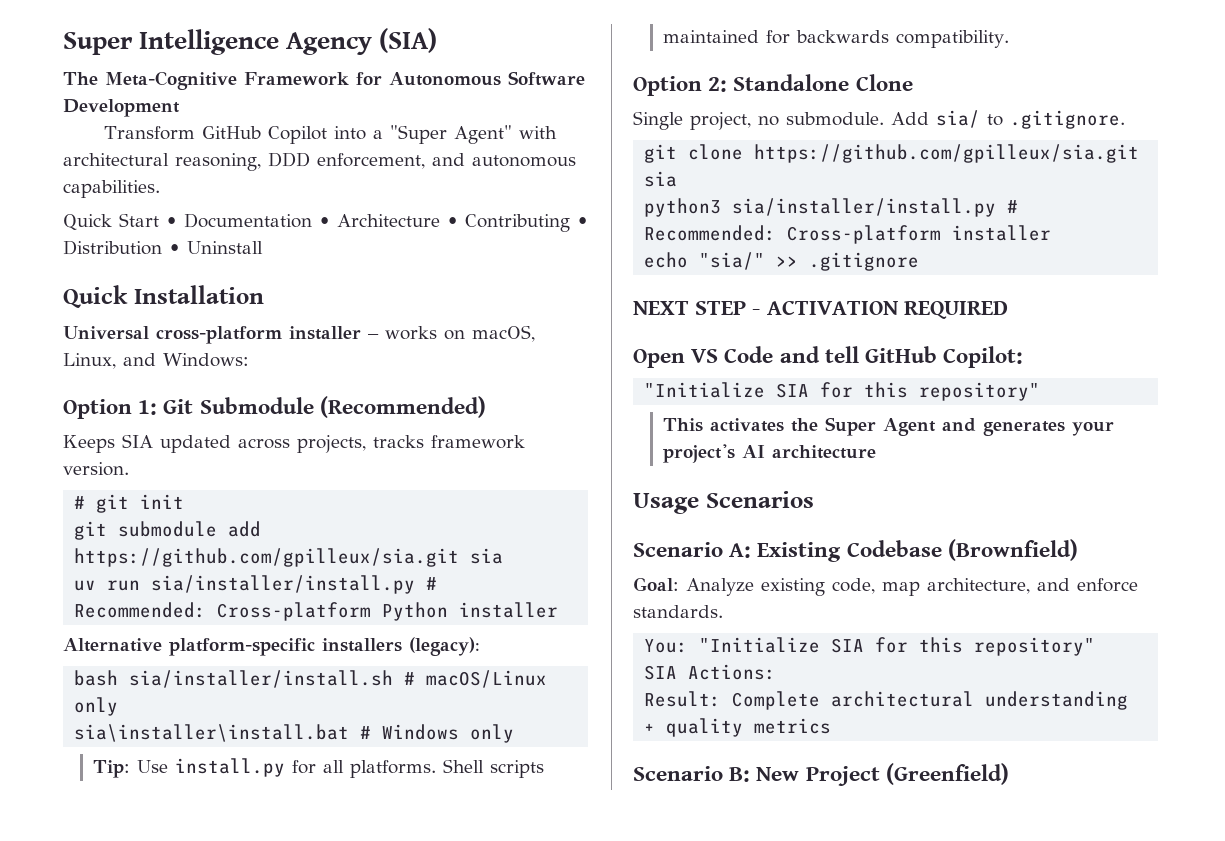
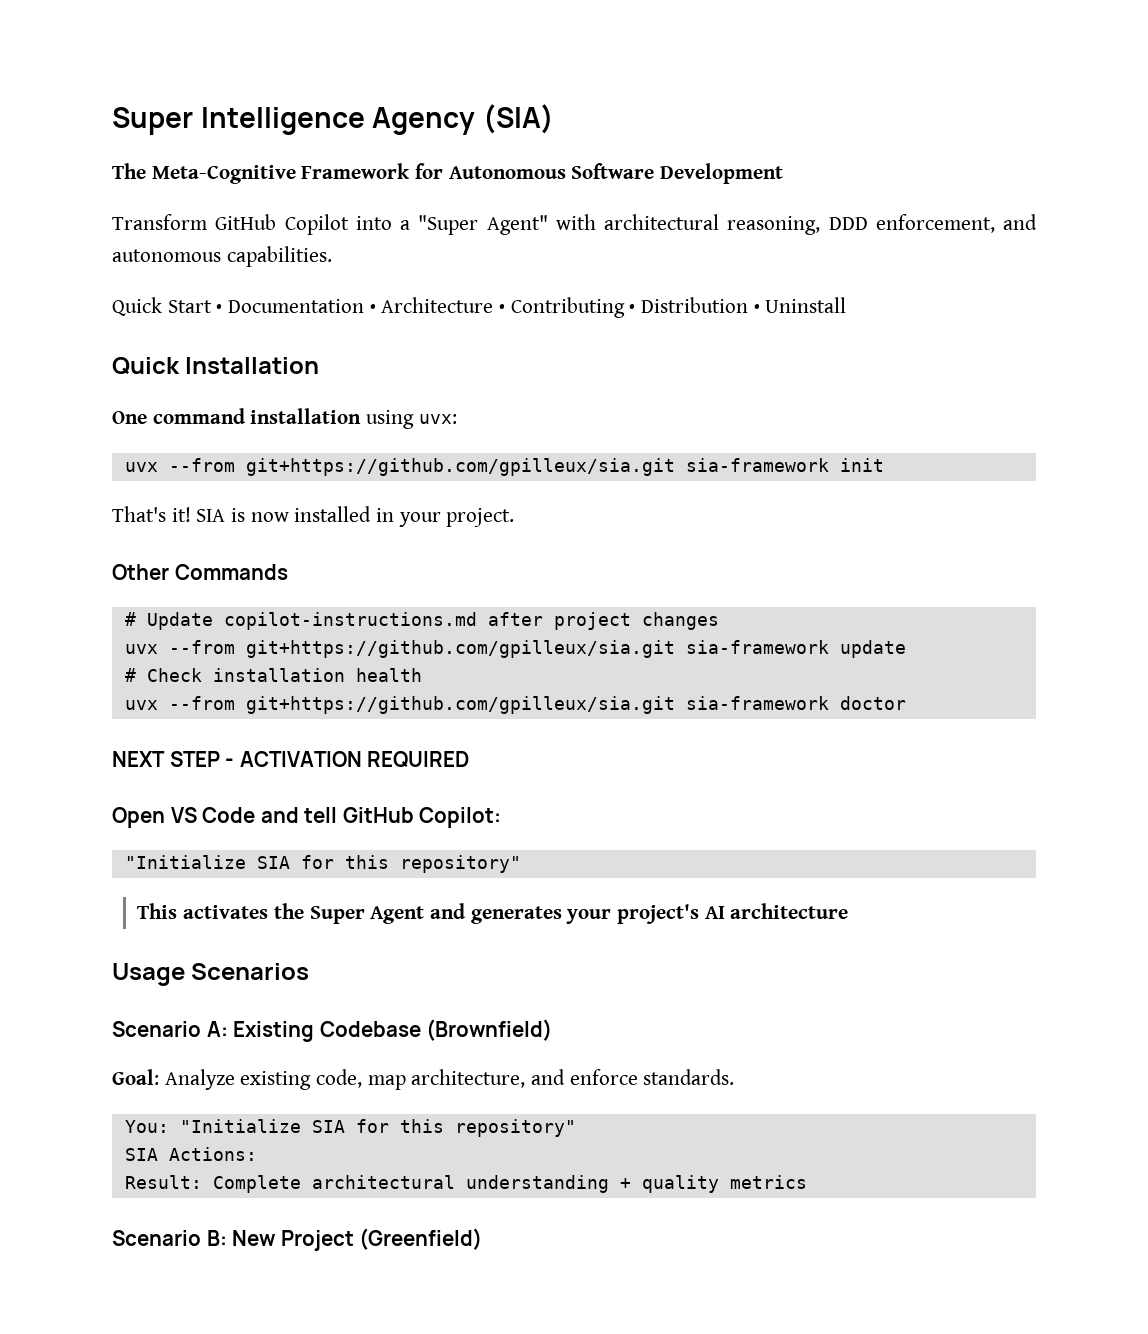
- Universal cross-platform installer – works on macOS, Linux, and Windows:
- Option 1: Git Submodule (Recommended)
- Keeps SIA updated across projects, tracks framework version.
- # git init
- git submodule add https://github.com/gpilleux/sia.git sia
- uv run sia/installer/install.py # Recommended: Cross-platform Python installer
- Alternative platform-specific installers (legacy):
- bash sia/installer/install.sh # macOS/Linux only
- sia\installer\install.bat # Windows only
- Tip: Use install.py for all platforms. Shell scripts maintained for backwards compatibility.
- Option 2: Standalone Clone
- Single project, no submodule. Add sia/ to .gitignore.
- git clone https://github.com/gpilleux/sia.git sia
- python3 sia/installer/install.py # Recommended: Cross-platform installer
- echo "sia/" >> .gitignore
+ One command installation using uvx:
+ uvx --from git+https://github.com/gpilleux/sia.git sia-framework init
+ That's it! SIA is now installed in your project.
+ Other Commands
+ # Update copilot-instructions.md after project changes
+ uvx --from git+https://github.com/gpilleux/sia.git sia-framework update
+ # Check installation health
+ uvx --from git+https://github.com/gpilleux/sia.git sia-framework doctor

